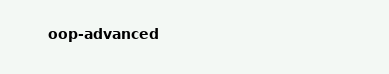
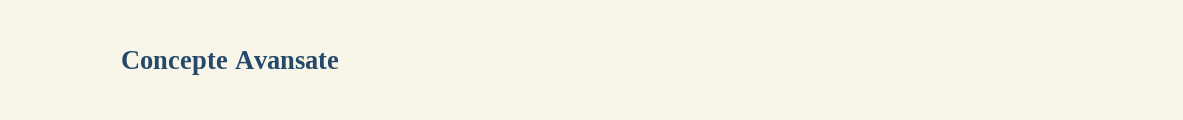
- oop-advanced
+ Concepte Avansate

